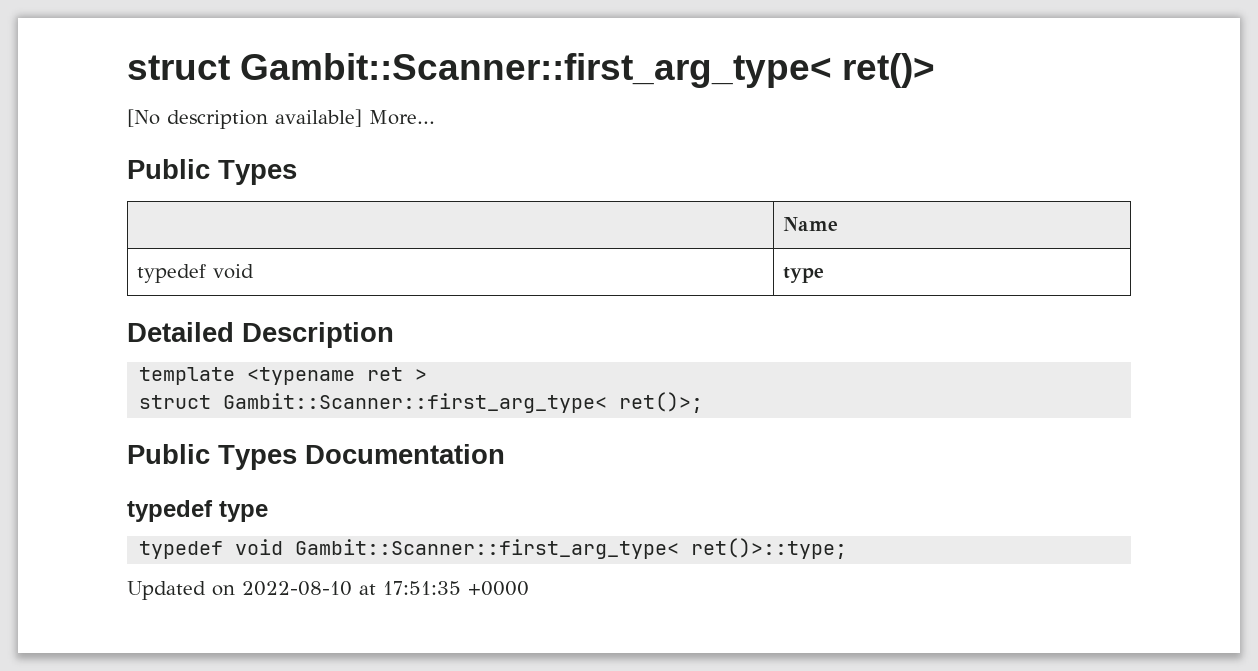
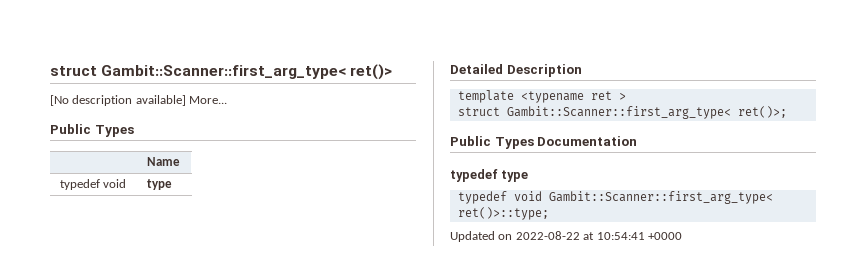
- Updated on 2022-08-10 at 17:51:35 +0000
+ Updated on 2022-08-22 at 10:54:41 +0000

